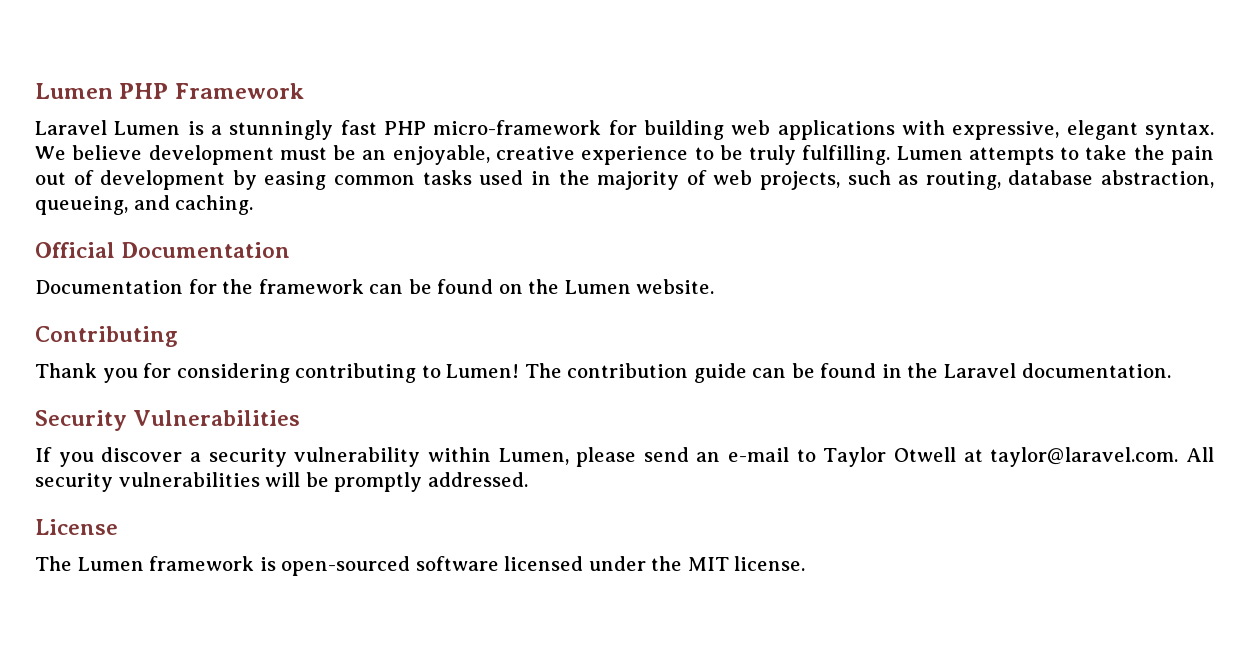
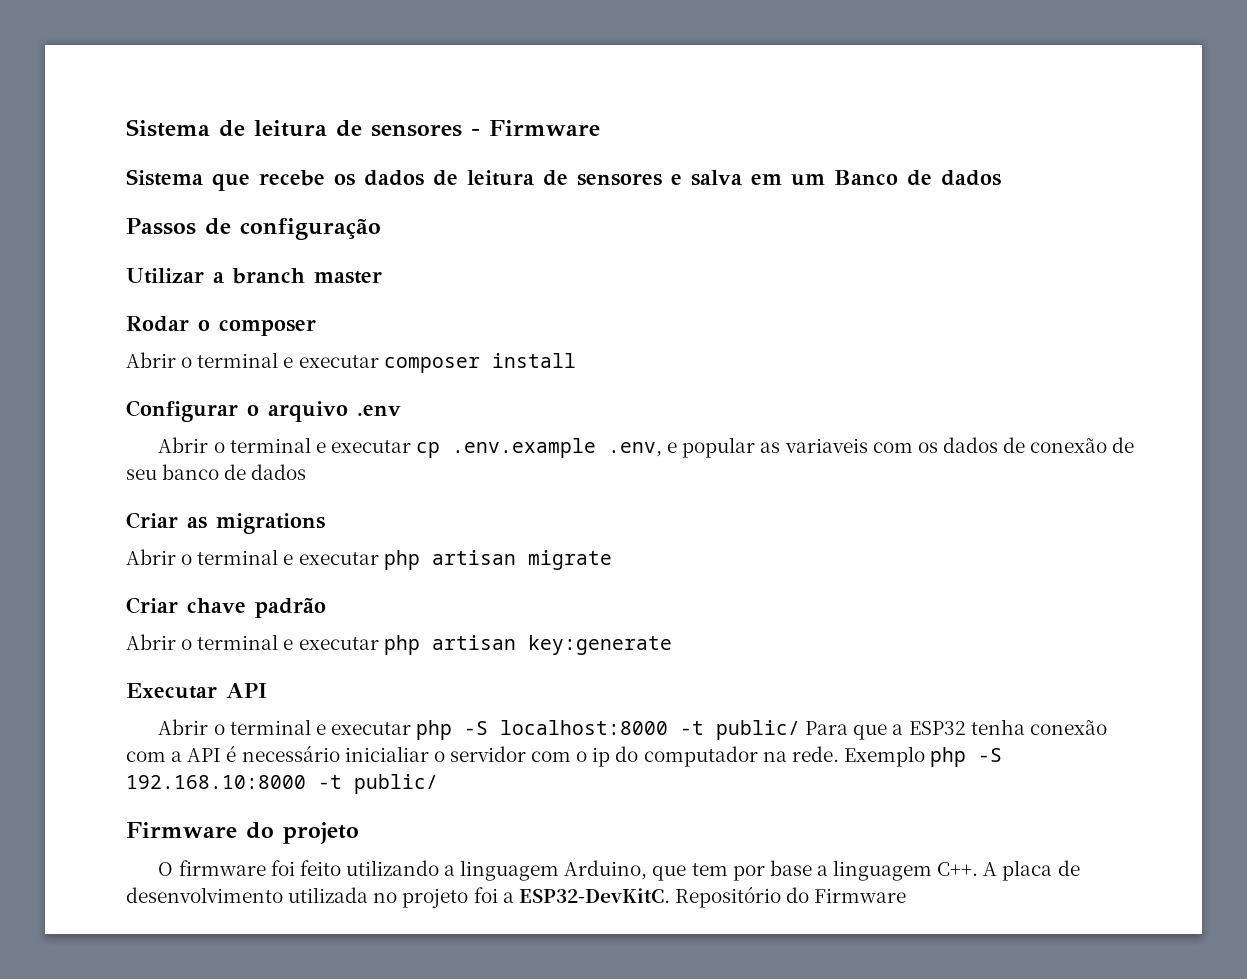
- Lumen PHP Framework
- Laravel Lumen is a stunningly fast PHP micro-framework for building web applications with expressive, elegant syntax. We believe development must be an enjoyable, creative experience to be truly fulfilling. Lumen attempts to take the pain out of development by easing common tasks used in the majority of web projects, such as routing, database abstraction, queueing, and caching.
- Official Documentation
- Documentation for the framework can be found on the Lumen website.
- Contributing
- Thank you for considering contributing to Lumen! The contribution guide can be found in the Laravel documentation.
- Security Vulnerabilities
- If you discover a security vulnerability within Lumen, please send an e-mail to Taylor Otwell at taylor@laravel.com. All security vulnerabilities will be promptly addressed.
- License
- The Lumen framework is open-sourced software licensed under the MIT license.
+ Sistema de leitura de sensores - Firmware
+ Sistema que recebe os dados de leitura de sensores e salva em um Banco de dados
+ Passos de configuração
+ Utilizar a branch master
+ Rodar o composer
+ Abrir o terminal e executar composer install
+ Configurar o arquivo .env
+ Abrir o terminal e executar cp .env.example .env, e popular as variaveis com os dados de conexão de seu banco de dados
+ Criar as migrations
+ Abrir o terminal e executar php artisan migrate
+ Criar chave padrão
+ Abrir o terminal e executar php artisan key:generate
+ Executar API
+ Abrir o terminal e executar php -S localhost:8000 -t public/ Para que a ESP32 tenha conexão com a API é necessário inicialiar o servidor com o ip do computador na rede. Exemplo php -S 192.168.10:8000 -t public/
+ Firmware do projeto
+ O firmware foi feito utilizando a linguagem Arduino, que tem por base a linguagem C++. A placa de desenvolvimento utilizada no projeto foi a ESP32-DevKitC. Repositório do Firmware

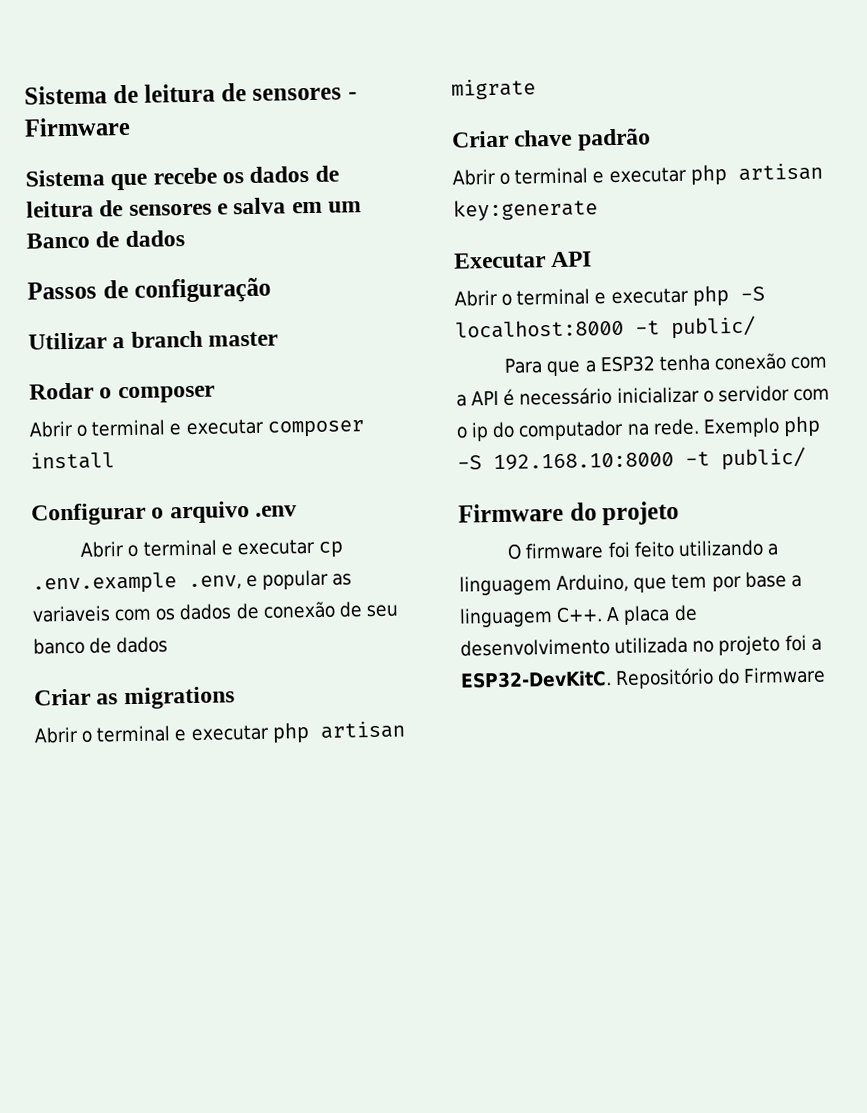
- Abrir o terminal e executar php -S localhost:8000 -t public/ Para que a ESP32 tenha conexão com a API é necessário inicialiar o servidor com o ip do computador na rede.
+ Abrir o terminal e executar php -S localhost:8000 -t public/
+ Para que a ESP32 tenha conexão com a API é necessário inicializar o servidor com o ip do computador na rede.

